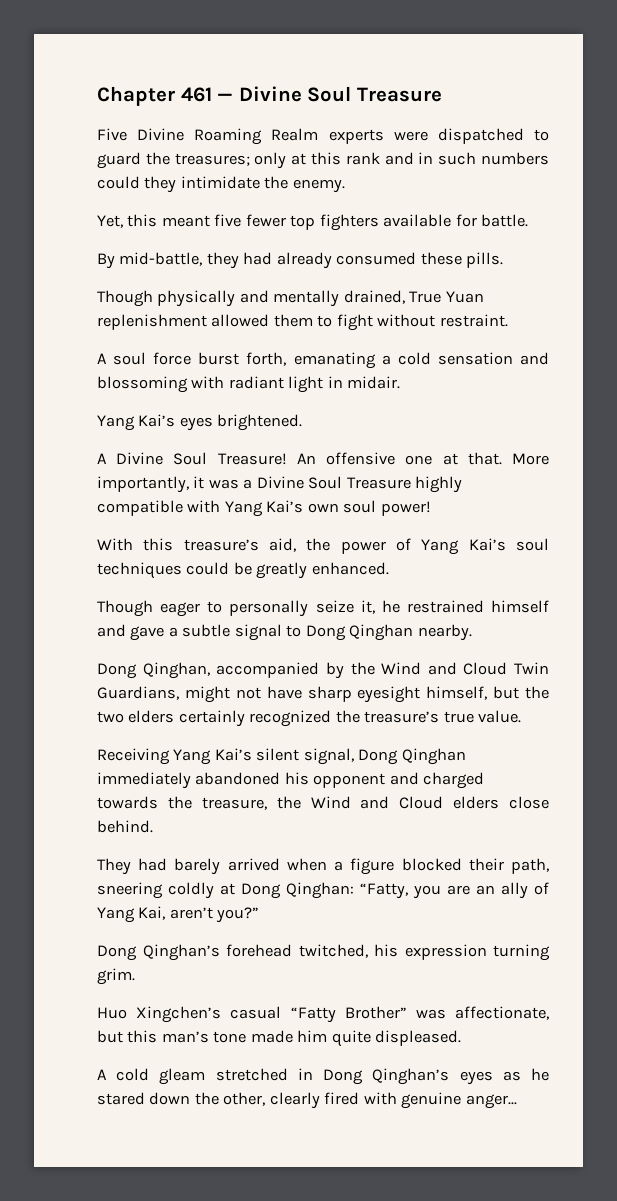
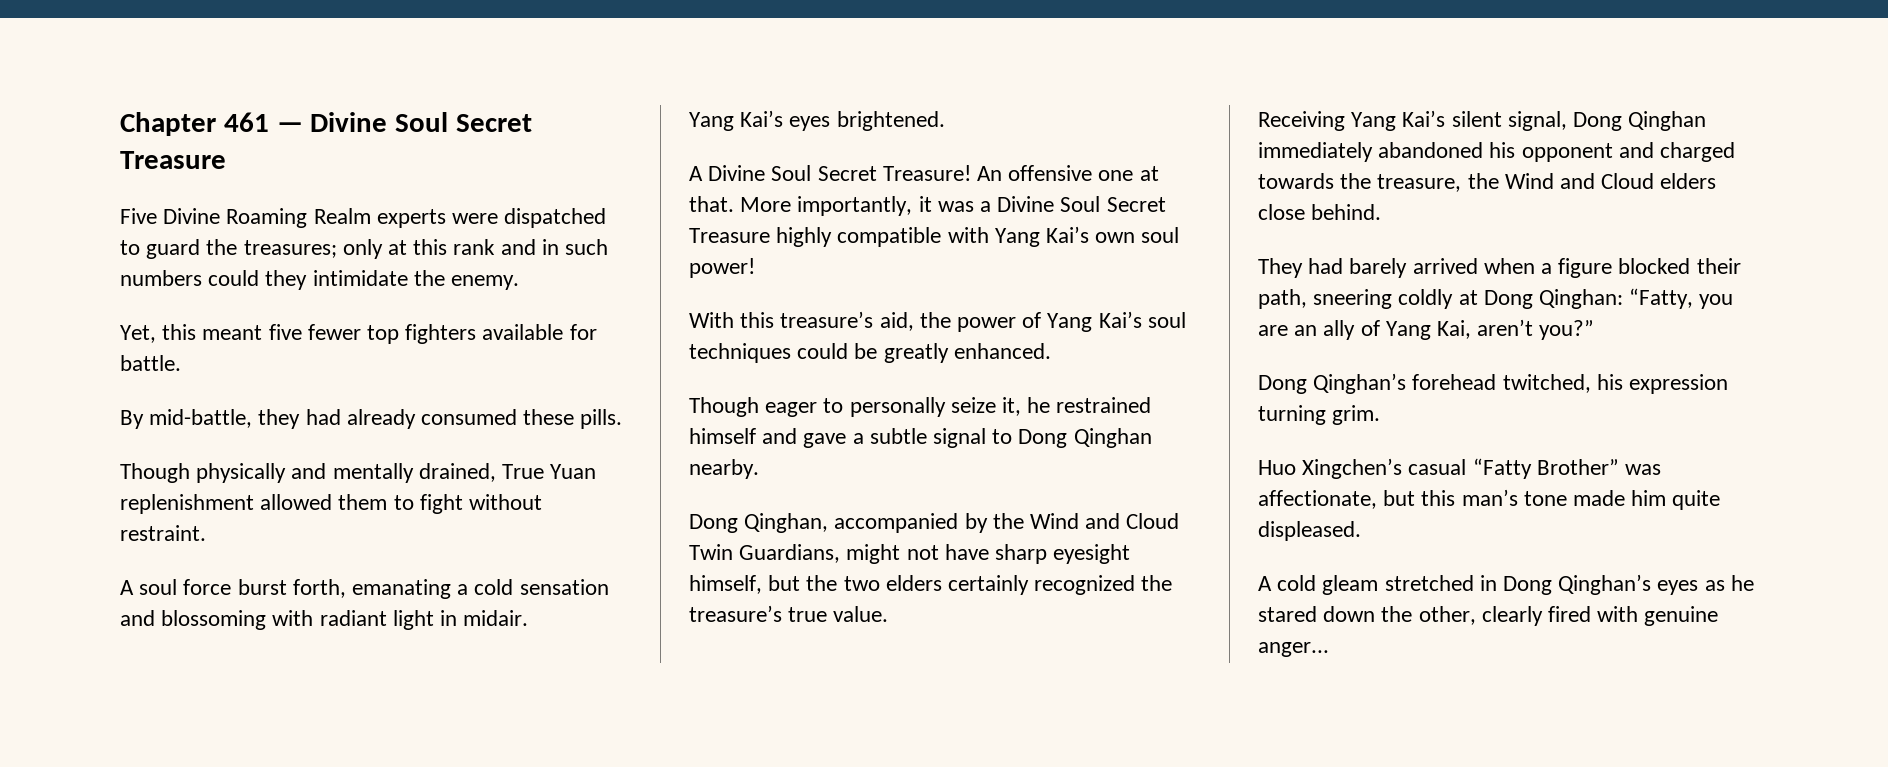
- Chapter 461 — Divine Soul Treasure
+ Chapter 461 — Divine Soul Secret Treasure
- A Divine Soul Treasure!
+ A Divine Soul Secret Treasure!
- More importantly, it was a Divine Soul Treasure highly compatible with Yang Kai’s own soul power!
+ More importantly, it was a Divine Soul Secret Treasure highly compatible with Yang Kai’s own soul power!

